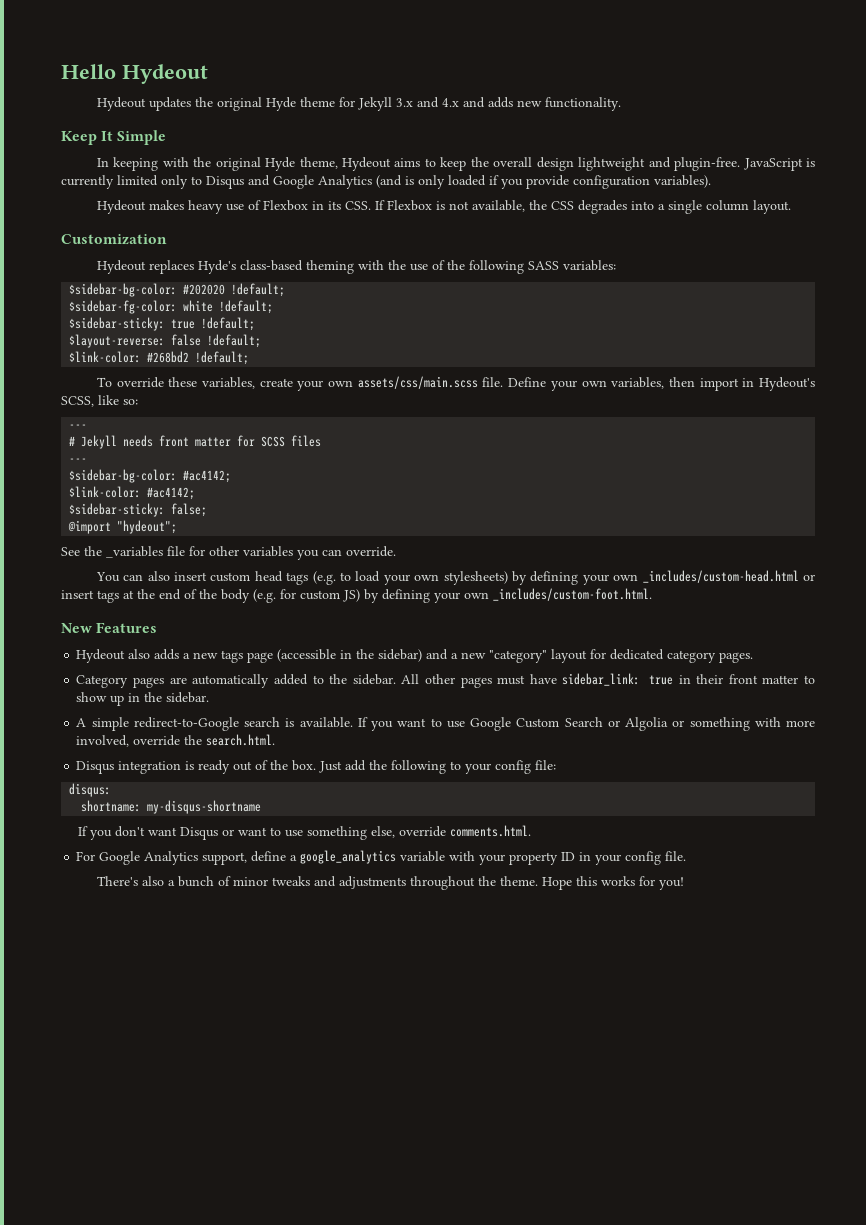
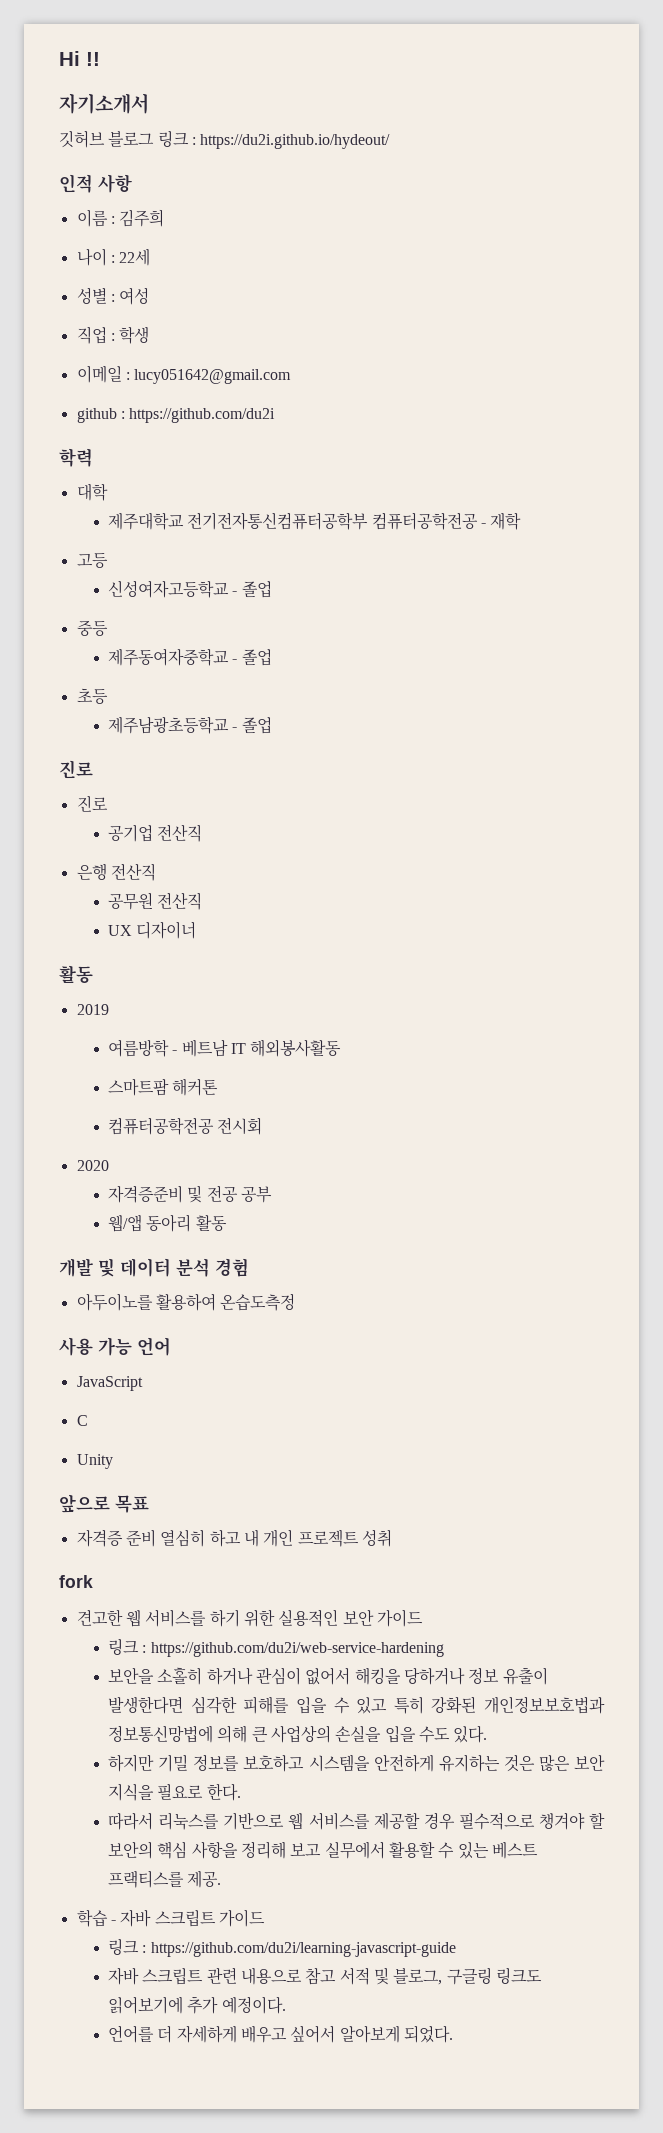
- Hello Hydeout
- Hydeout updates the original Hyde theme for Jekyll 3.x and 4.x and adds new functionality.
- Keep It Simple
- In keeping with the original Hyde theme, Hydeout aims to keep the overall design lightweight and plugin-free. JavaScript is currently limited only to Disqus and Google Analytics (and is only loaded if you provide configuration variables).
- Hydeout makes heavy use of Flexbox in its CSS. If Flexbox is not available, the CSS degrades into a single column layout.
- Customization
- Hydeout replaces Hyde's class-based theming with the use of the following SASS variables:
- $sidebar-bg-color: #202020 !default;
- $sidebar-fg-color: white !default;
- $sidebar-sticky: true !default;
- $layout-reverse: false !default;
- $link-color: #268bd2 !default;
- To override these variables, create your own assets/css/main.scss file. Define your own variables, then import in Hydeout's SCSS, like so:
- ---
- # Jekyll needs front matter for SCSS files
- ---
- $sidebar-bg-color: #ac4142;
- $link-color: #ac4142;
- $sidebar-sticky: false;
- @import "hydeout";
- See the _variables file for other variables you can override.
- You can also insert custom head tags (e.g. to load your own stylesheets) by defining your own _includes/custom-head.html or insert tags at the end of the body (e.g. for custom JS) by defining your own _includes/custom-foot.html.
- New Features
- Hydeout also adds a new tags page (accessible in the sidebar) and a new "category" layout for dedicated category pages.
- Category pages are automatically added to the sidebar. All other pages must have sidebar_link: true in their front matter to show up in the sidebar.
- A simple redirect-to-Google search is available. If you want to use Google Custom Search or Algolia or something with more involved, override the search.html.
- Disqus integration is ready out of the box. Just add the following to your config file:
- disqus:
- shortname: my-disqus-shortname
- If you don't want Disqus or want to use something else, override comments.html.
- For Google Analytics support, define a google_analytics variable with your property ID in your config file.
- There's also a bunch of minor tweaks and adjustments throughout the theme. Hope this works for you!
+ Hi !!
+ 자기소개서
+ 깃허브 블로그 링크 : https://du2i.github.io/hydeout/
+ 인적 사항
+ 이름 : 김주희
+ 나이 : 22세
+ 성별 : 여성
+ 직업 : 학생
+ 이메일 : lucy051642@gmail.com
+ github : https://github.com/du2i
+ 학력
+ 대학
+ 제주대학교 전기전자통신컴퓨터공학부 컴퓨터공학전공 - 재학
+ 고등
+ 신성여자고등학교 - 졸업
+ 중등
+ 제주동여자중학교 - 졸업
+ 초등
+ 제주남광초등학교 - 졸업
+ 진로
+ 진로
+ 공기업 전산직
+ 은행 전산직
+ 공무원 전산직
+ UX 디자이너
+ 활동
+ 2019
+ 여름방학 - 베트남 IT 해외봉사활동
+ 스마트팜 해커톤
+ 컴퓨터공학전공 전시회
+ 2020
+ 자격증준비 및 전공 공부
+ 웹/앱 동아리 활동
+ 개발 및 데이터 분석 경험
+ 아두이노를 활용하여 온습도측정
+ 사용 가능 언어
+ JavaScript
+ C
+ Unity
+ 앞으로 목표
+ 자격증 준비 열심히 하고 내 개인 프로젝트 성취
+ fork
+ 견고한 웹 서비스를 하기 위한 실용적인 보안 가이드
+ 링크 : https://github.com/du2i/web-service-hardening
+ 보안을 소홀히 하거나 관심이 없어서 해킹을 당하거나 정보 유출이 발생한다면 심각한 피해를 입을 수 있고 특히 강화된 개인정보보호법과 정보통신망법에 의해 큰 사업상의 손실을 입을 수도 있다.
+ 하지만 기밀 정보를 보호하고 시스템을 안전하게 유지하는 것은 많은 보안 지식을 필요로 한다.
+ 따라서 리눅스를 기반으로 웹 서비스를 제공할 경우 필수적으로 챙겨야 할 보안의 핵심 사항을 정리해 보고 실무에서 활용할 수 있는 베스트 프랙티스를 제공.
+ 학습 - 자바 스크립트 가이드
+ 링크 : https://github.com/du2i/learning-javascript-guide
+ 자바 스크립트 관련 내용으로 참고 서적 및 블로그, 구글링 링크도 읽어보기에 추가 예정이다.
+ 언어를 더 자세하게 배우고 싶어서 알아보게 되었다.

